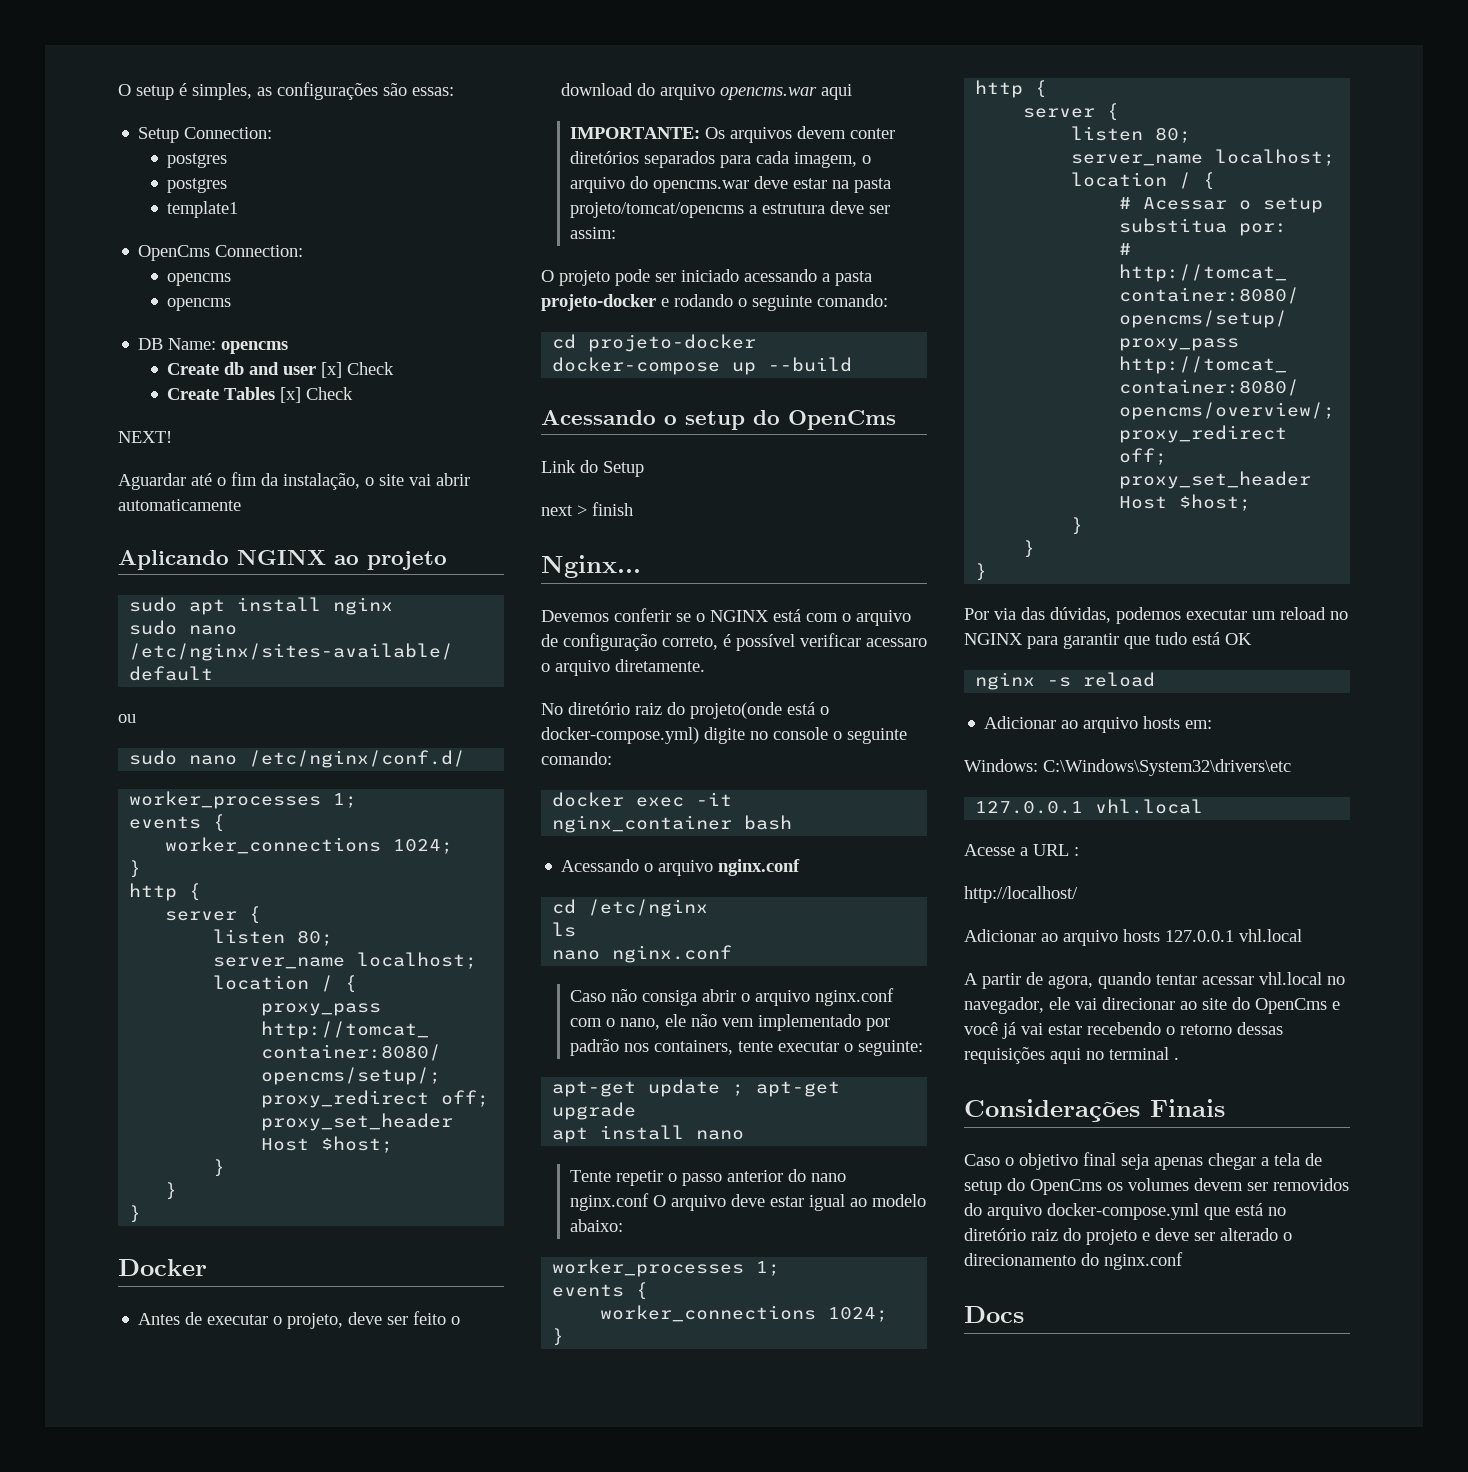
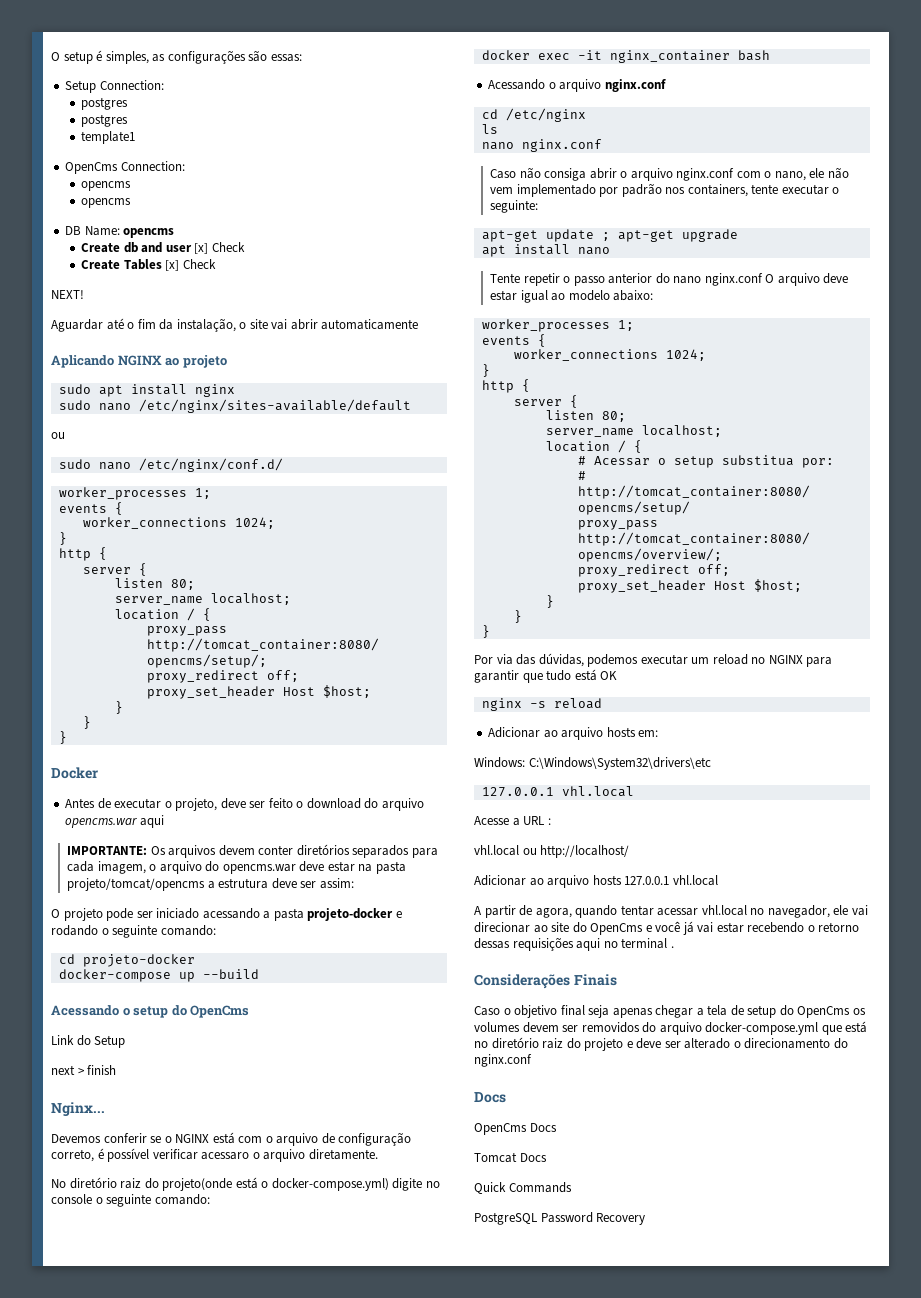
- http://localhost/
+ vhl.local ou http://localhost/
+ OpenCms Docs
+ Tomcat Docs
+ Quick Commands
+ PostgreSQL Password Recovery

